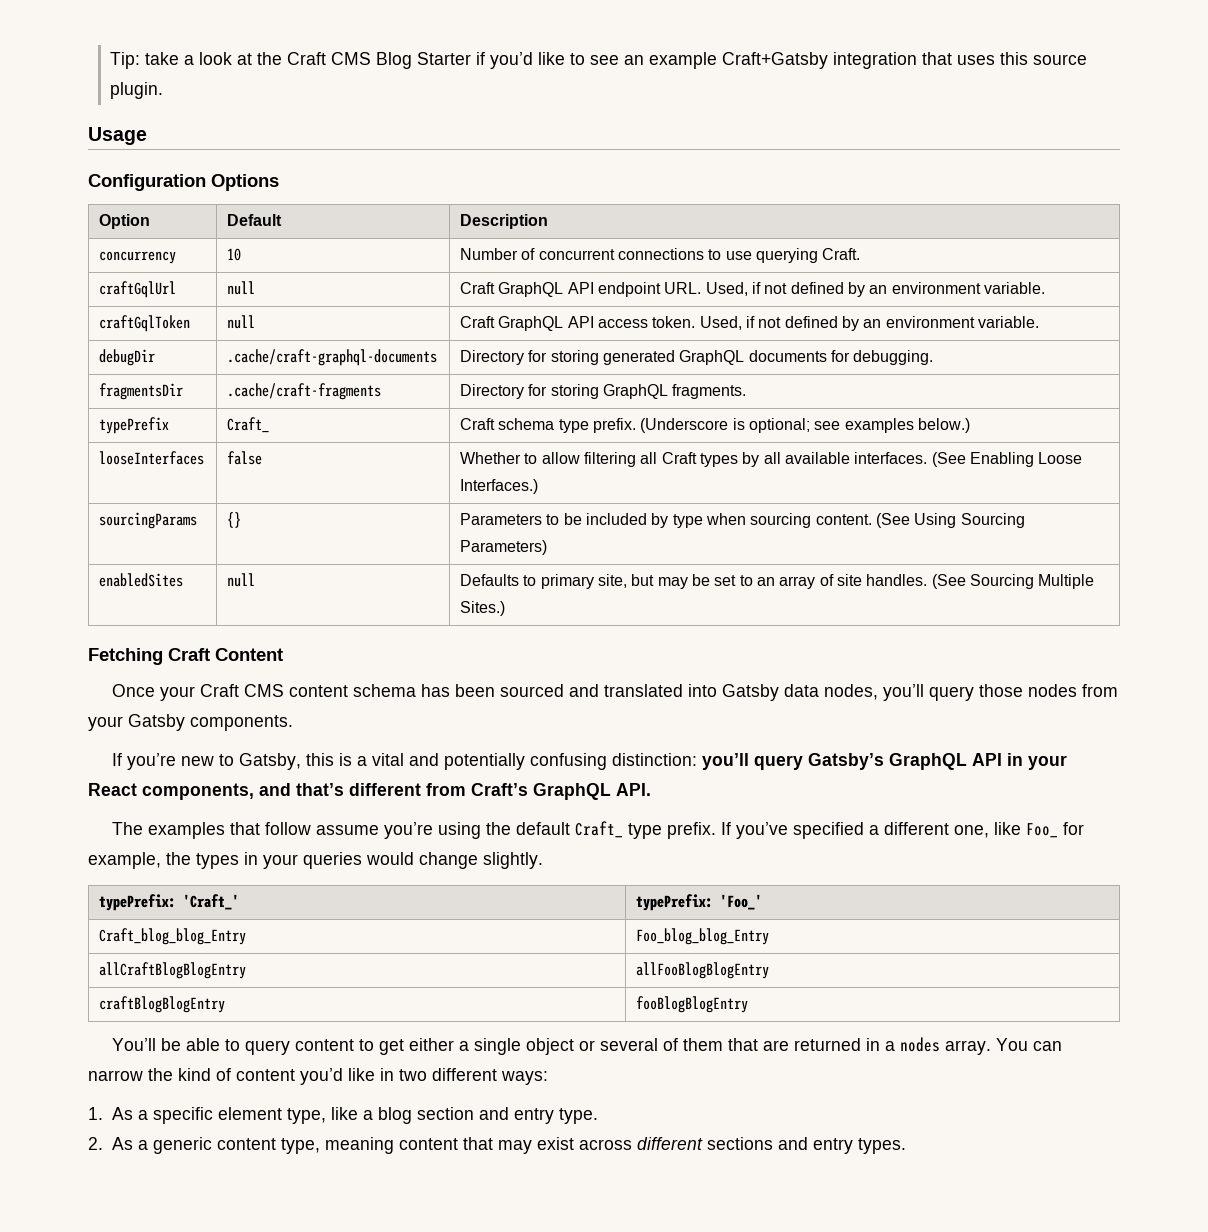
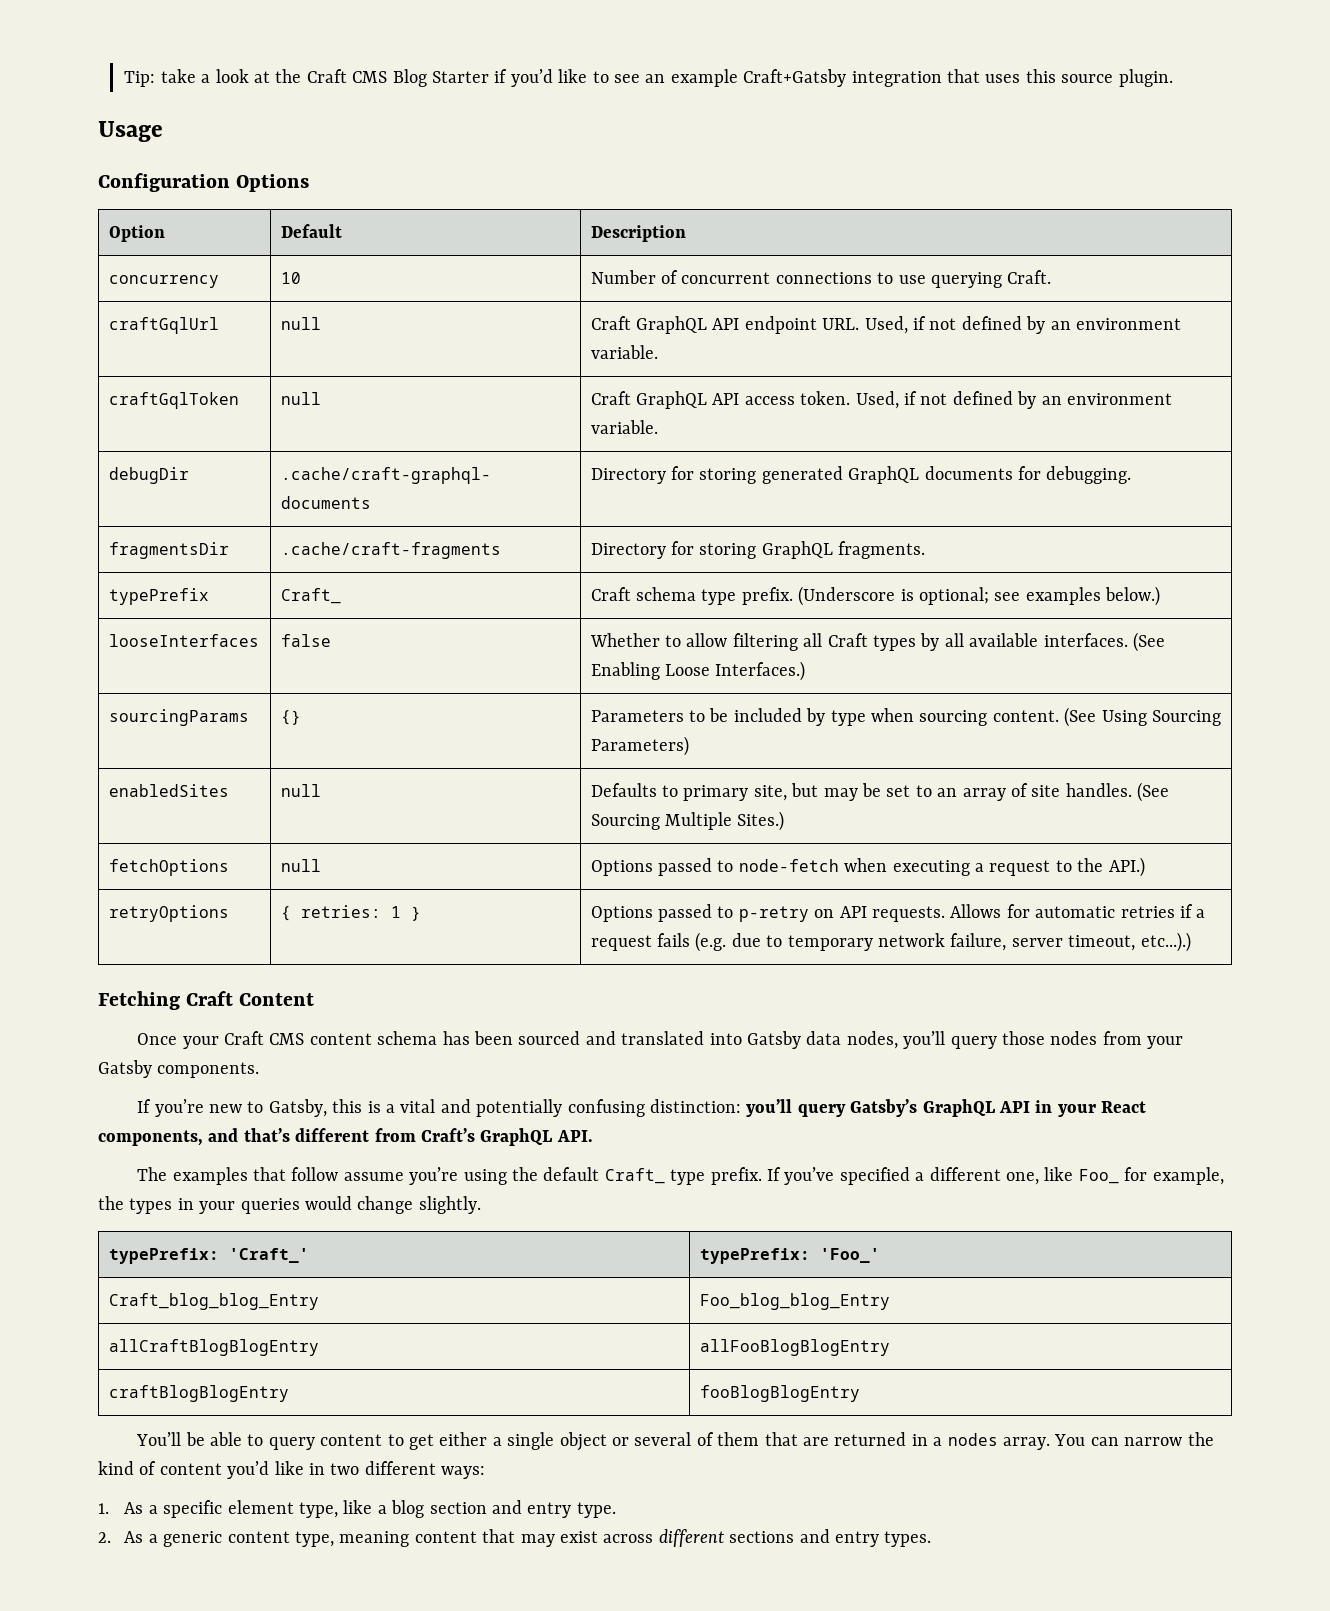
+ fetchOptions | null | Options passed to node-fetch when executing a request to the API.)
+ retryOptions | { retries: 1 } | Options passed to p-retry on API requests. Allows for automatic retries if a request fails (e.g. due to temporary network failure, server timeout, etc...).)

